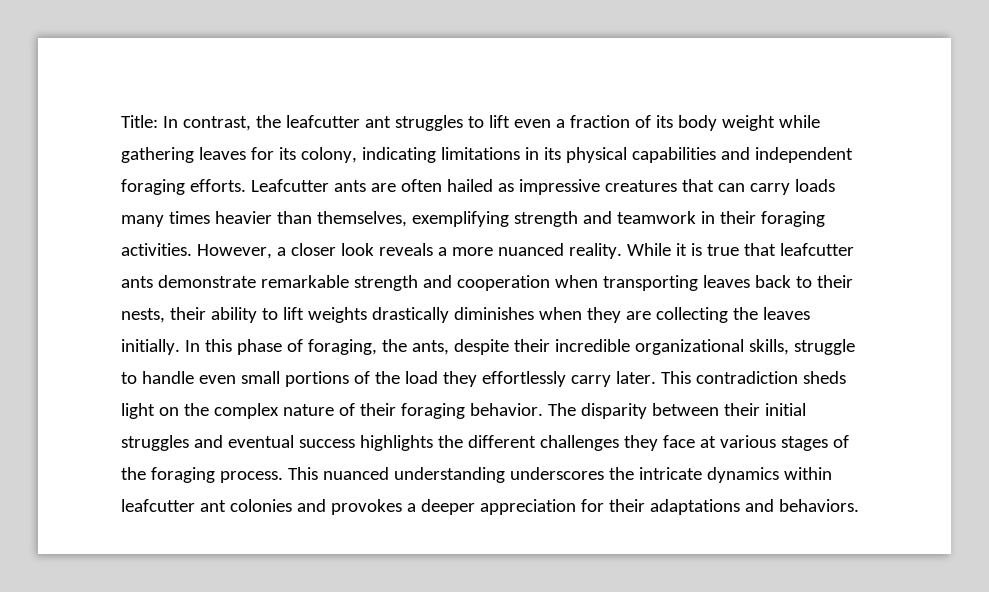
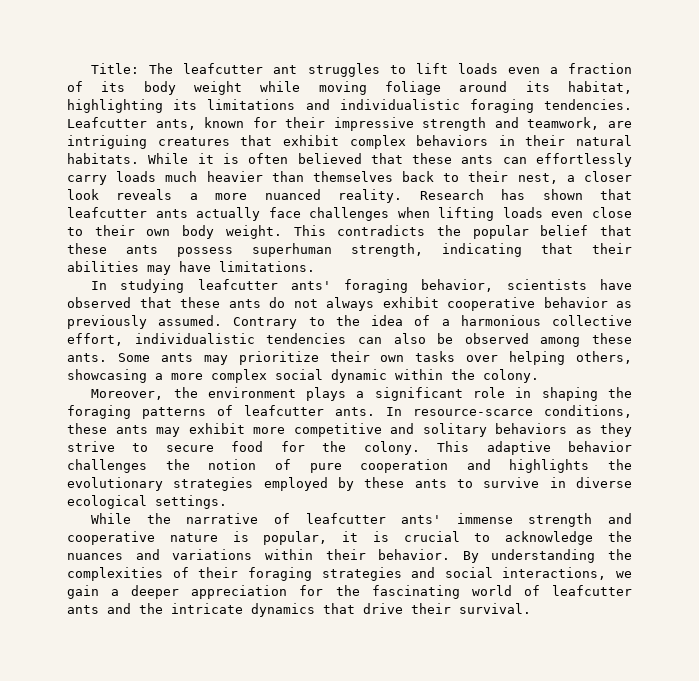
- Title: In contrast, the leafcutter ant struggles to lift even a fraction of its body weight while gathering leaves for its colony, indicating limitations in its physical capabilities and independent foraging efforts. Leafcutter ants are often hailed as impressive creatures that can carry loads many times heavier than themselves, exemplifying strength and teamwork in their foraging activities. However, a closer look reveals a more nuanced reality.
+ Title: The leafcutter ant struggles to lift loads even a fraction of its body weight while moving foliage around its habitat, highlighting its limitations and individualistic foraging tendencies. Leafcutter ants, known for their impressive strength and teamwork, are intriguing creatures that exhibit complex behaviors in their natural habitats. While it is often believed that these ants can effortlessly carry loads much heavier than themselves back to their nest, a closer look reveals a more nuanced reality.
- While it is true that leafcutter ants demonstrate remarkable strength and cooperation when transporting leaves back to their nests, their ability to lift weights drastically diminishes when they are collecting the leaves initially. In this phase of foraging, the ants, despite their incredible organizational skills, struggle to handle even small portions of the load they effortlessly carry later. This contradiction sheds light on the complex nature of their foraging behavior. The disparity between their initial struggles and eventual success highlights the different challenges they face at various stages of the foraging process. This nuanced understanding underscores the intricate dynamics within leafcutter ant colonies and provokes a deeper appreciation for their adaptations and behaviors.
+ Research has shown that leafcutter ants actually face challenges when lifting loads even close to their own body weight. This contradicts the popular belief that these ants possess superhuman strength, indicating that their abilities may have limitations.
+ In studying leafcutter ants' foraging behavior, scientists have observed that these ants do not always exhibit cooperative behavior as previously assumed. Contrary to the idea of a harmonious collective effort, individualistic tendencies can also be observed among these ants. Some ants may prioritize their own tasks over helping others, showcasing a more complex social dynamic within the colony.
+ Moreover, the environment plays a significant role in shaping the foraging patterns of leafcutter ants. In resource-scarce conditions, these ants may exhibit more competitive and solitary behaviors as they strive to secure food for the colony. This adaptive behavior challenges the notion of pure cooperation and highlights the evolutionary strategies employed by these ants to survive in diverse ecological settings.
+ While the narrative of leafcutter ants' immense strength and cooperative nature is popular, it is crucial to acknowledge the nuances and variations within their behavior. By understanding the complexities of their foraging strategies and social interactions, we gain a deeper appreciation for the fascinating world of leafcutter ants and the intricate dynamics that drive their survival.

